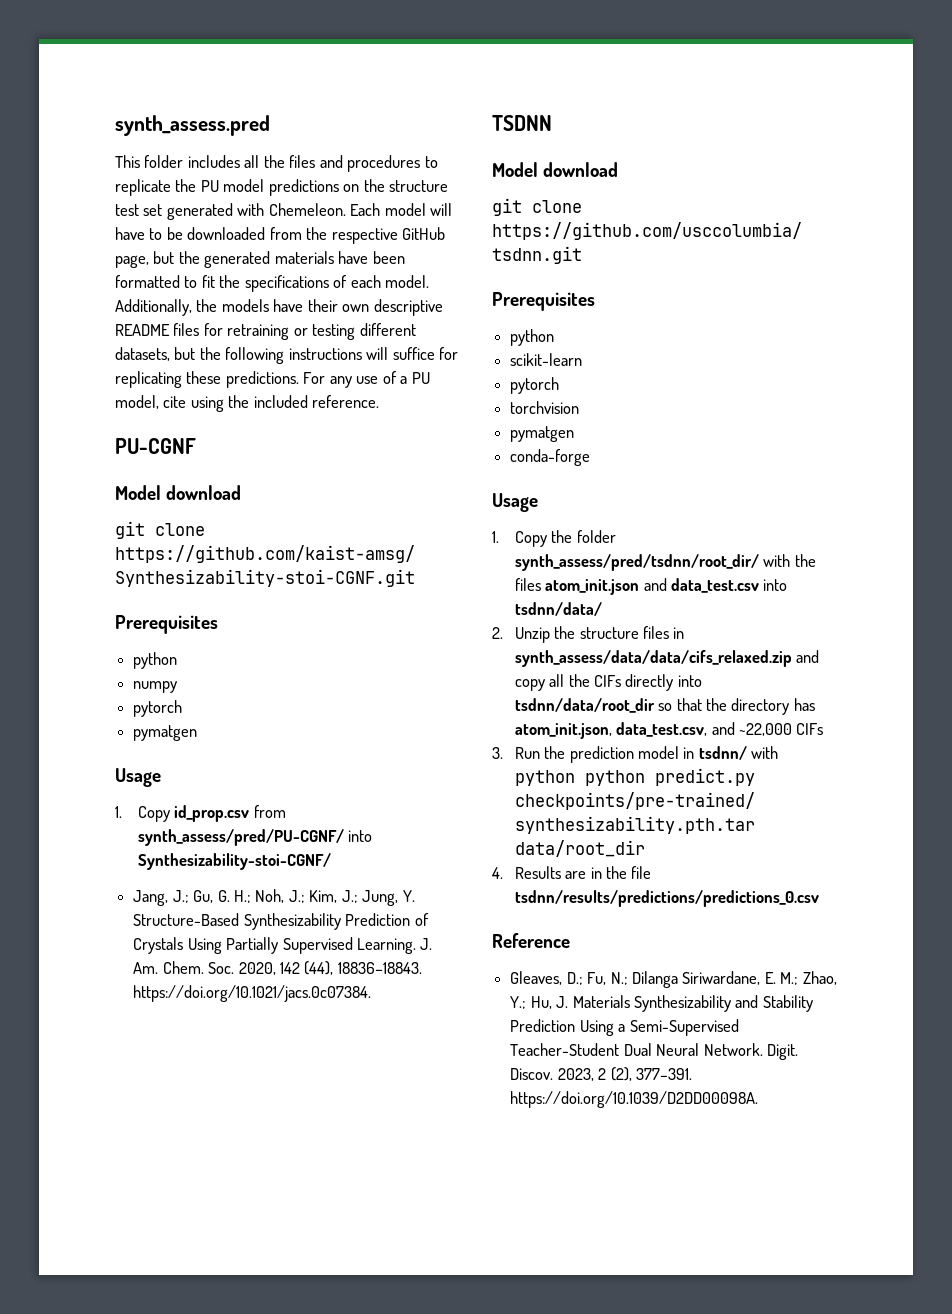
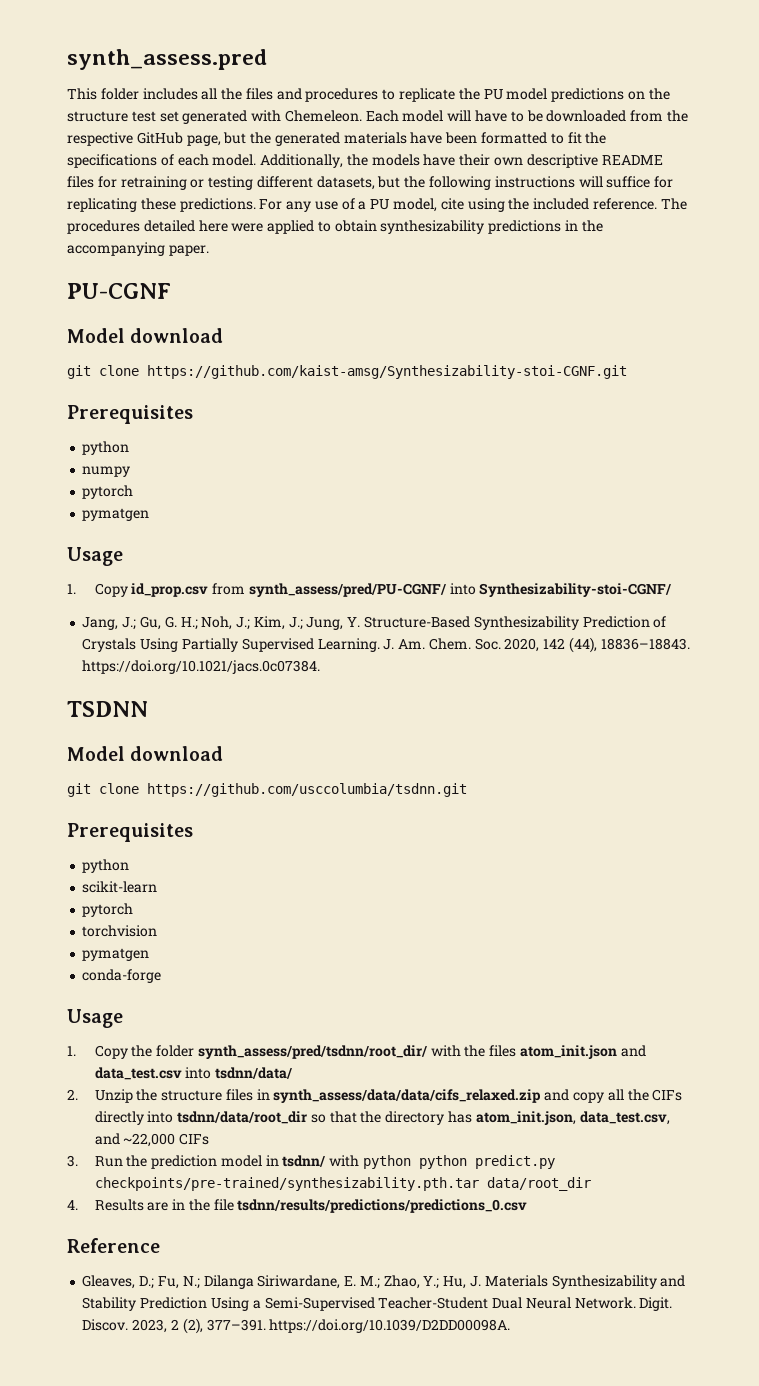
+ The procedures detailed here were applied to obtain synthesizability predictions in the accompanying paper.

